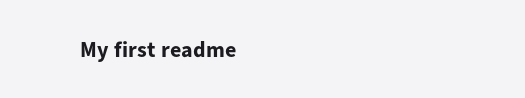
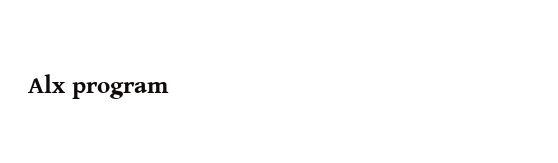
- My first readme
+ Alx program

